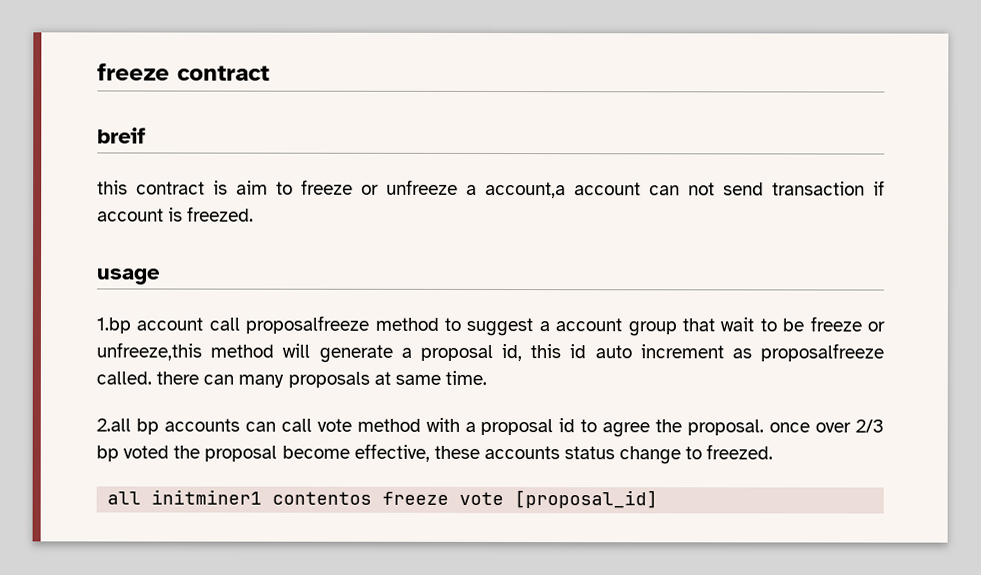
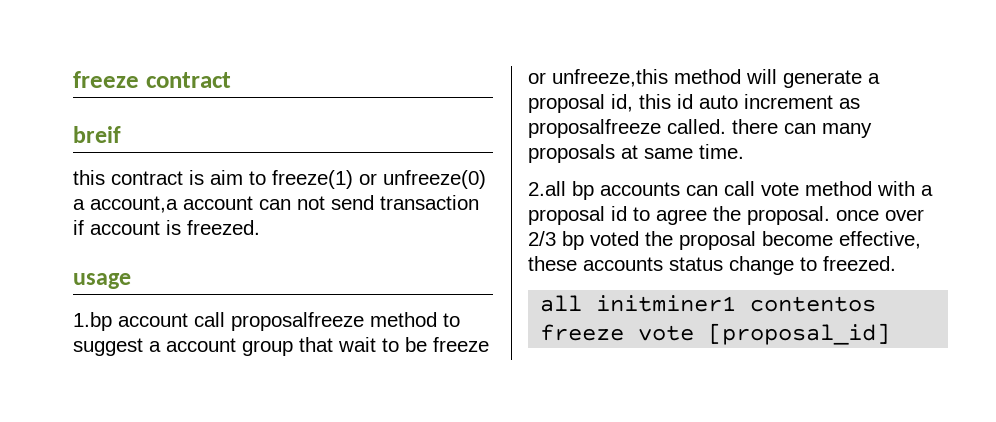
- this contract is aim to freeze or unfreeze a account,a account can not send transaction if account is freezed.
+ this contract is aim to freeze(1) or unfreeze(0) a account,a account can not send transaction if account is freezed.

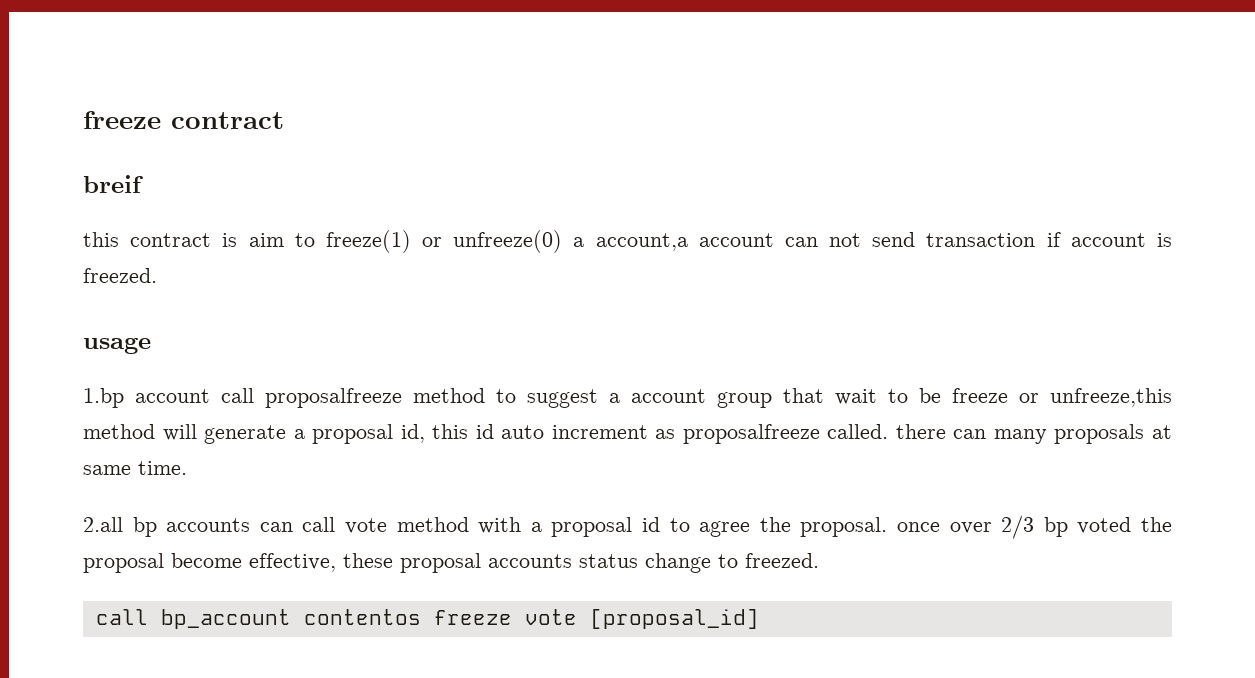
- 2.all bp accounts can call vote method with a proposal id to agree the proposal. once over 2/3 bp voted the proposal become effective, these accounts status change to freezed.
+ 2.all bp accounts can call vote method with a proposal id to agree the proposal. once over 2/3 bp voted the proposal become effective, these proposal accounts status change to freezed.
- all initminer1 contentos freeze vote [proposal_id]
+ call bp_account contentos freeze vote [proposal_id]

